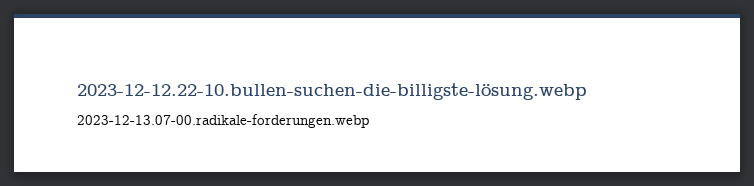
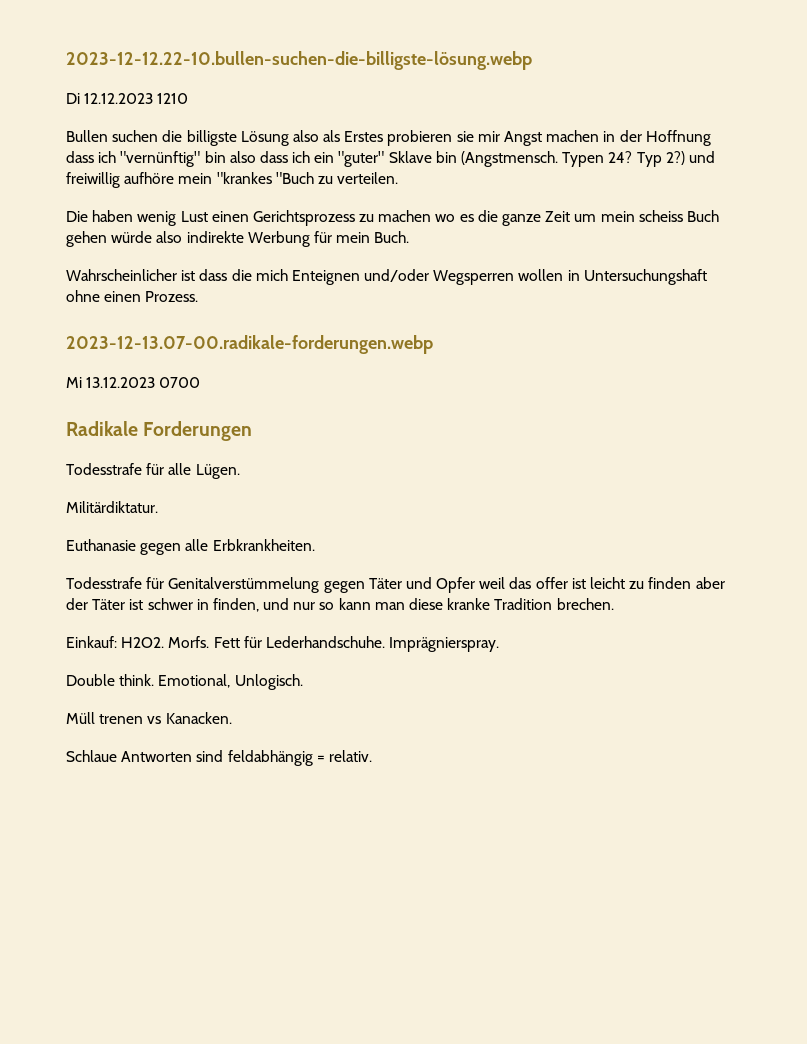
+ Di 12.12.2023 1210
+ Bullen suchen die billigste Lösung also als Erstes probieren sie mir Angst machen in der Hoffnung dass ich "vernünftig" bin also dass ich ein "guter" Sklave bin (Angstmensch. Typen 24? Typ 2?) und freiwillig aufhöre mein "krankes "Buch zu verteilen.
+ Die haben wenig Lust einen Gerichtsprozess zu machen wo es die ganze Zeit um mein scheiss Buch gehen würde also indirekte Werbung für mein Buch.
+ Wahrscheinlicher ist dass die mich Enteignen und/oder Wegsperren wollen in Untersuchungshaft ohne einen Prozess.
  2023-12-13.07-00.radikale-forderungen.webp
+ Mi 13.12.2023 0700
+ Radikale Forderungen
+ Todesstrafe für alle Lügen.
+ Militärdiktatur.
+ Euthanasie gegen alle Erbkrankheiten.
+ Todesstrafe für Genitalverstümmelung gegen Täter und Opfer weil das offer ist leicht zu finden aber der Täter ist schwer in finden, und nur so kann man diese kranke Tradition brechen.
+ Einkauf: H2O2. Morfs. Fett für Lederhandschuhe. Imprägnierspray.
+ Double think. Emotional, Unlogisch.
+ Müll trenen vs Kanacken.
+ Schlaue Antworten sind feldabhängig = relativ.

